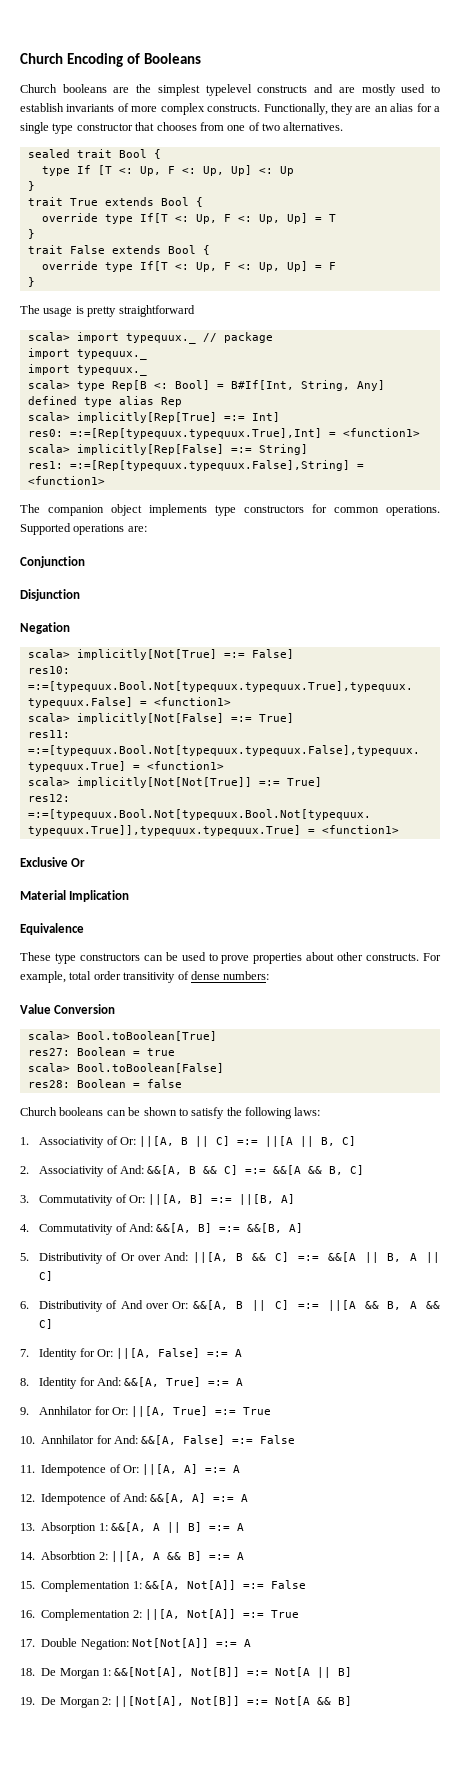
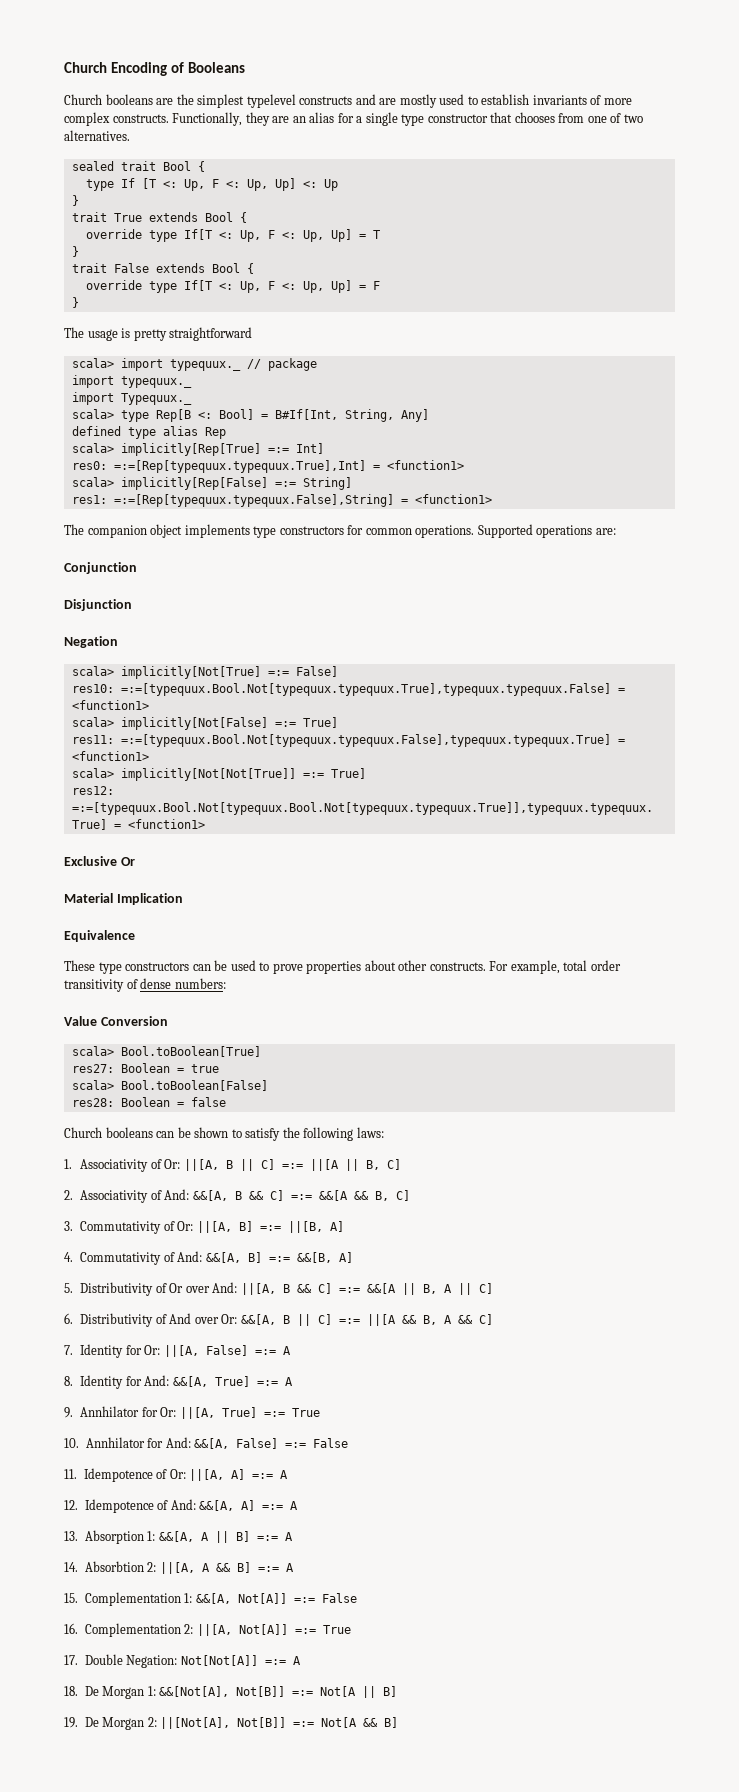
  scala> import typequux._ // package
  import typequux._
- import typequux._
+ import Typequux._

